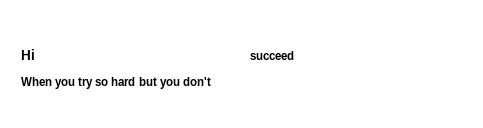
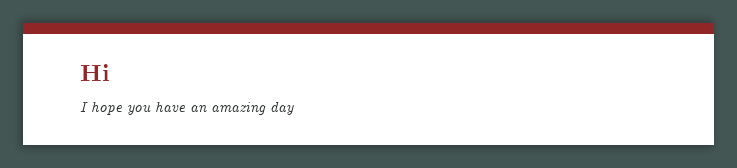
- When you try so hard but you don't succeed
+ I hope you have an amazing day

